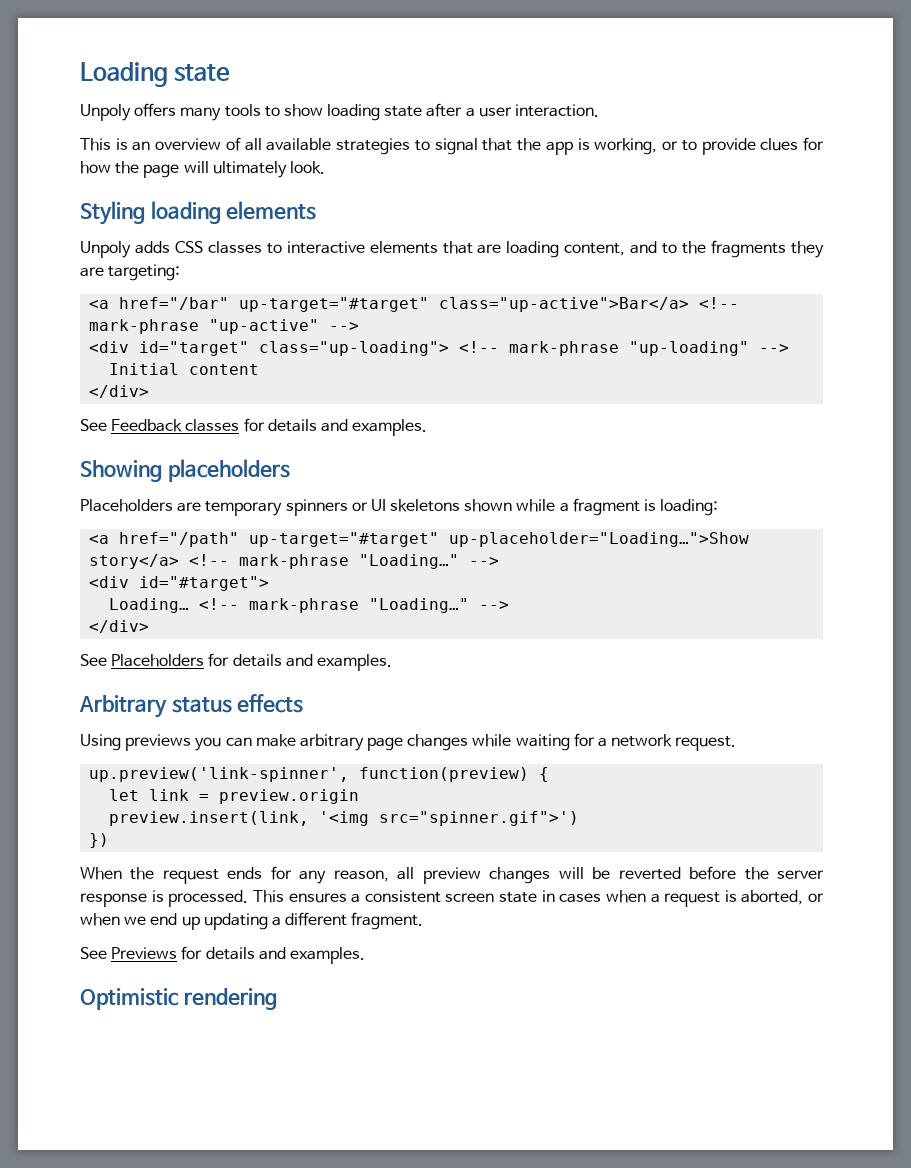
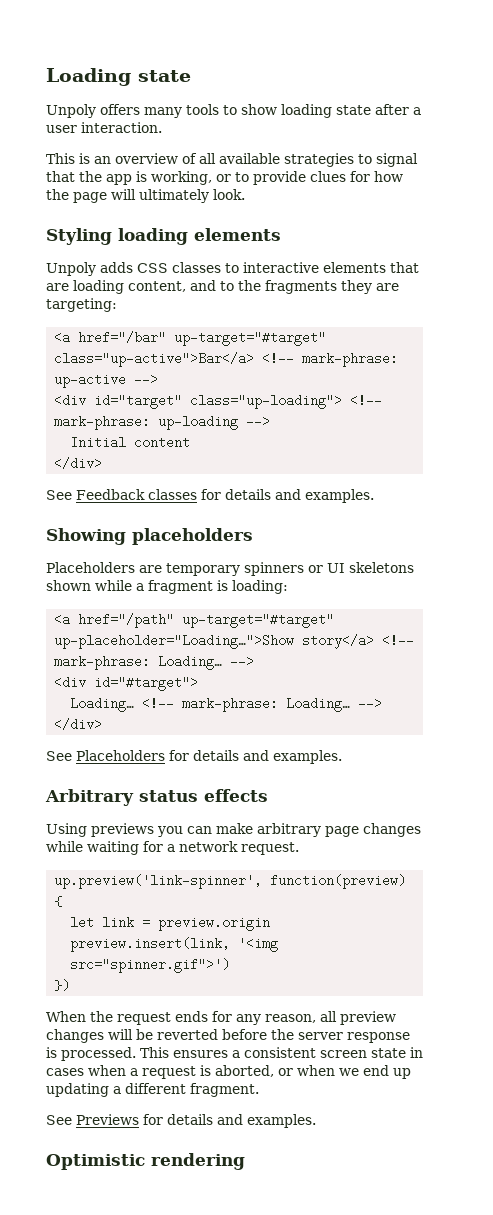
- <a href="/bar" up-target="#target" class="up-active">Bar</a> <!-- mark-phrase "up-active" -->
+ <a href="/bar" up-target="#target" class="up-active">Bar</a> <!-- mark-phrase: up-active -->
- <div id="target" class="up-loading"> <!-- mark-phrase "up-loading" -->
+ <div id="target" class="up-loading"> <!-- mark-phrase: up-loading -->
- <a href="/path" up-target="#target" up-placeholder="Loading…">Show story</a> <!-- mark-phrase "Loading…"
+ <a href="/path" up-target="#target" up-placeholder="Loading…">Show story</a> <!-- mark-phrase: Loading…
- Loading… <!-- mark-phrase "Loading…"
+ Loading… <!-- mark-phrase: Loading…

